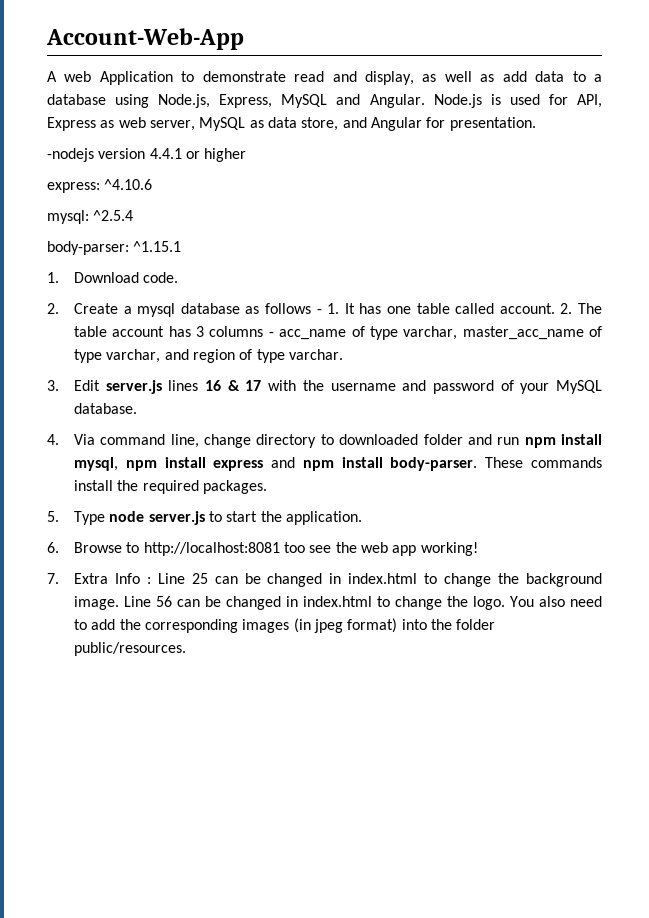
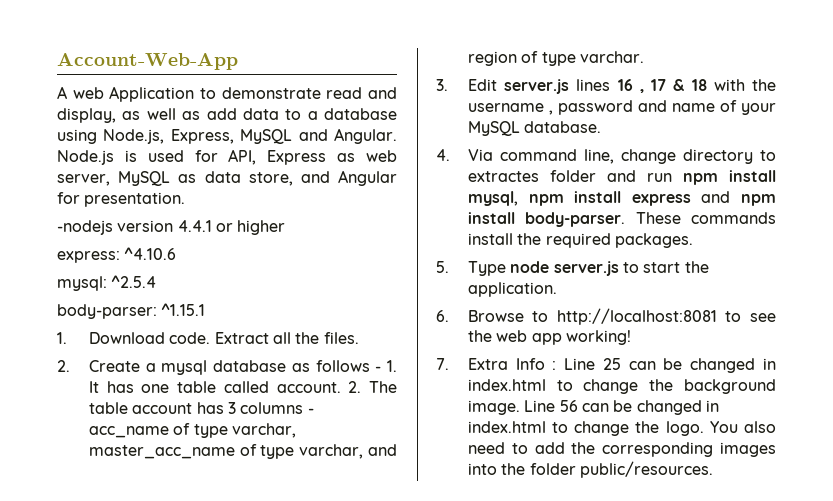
+ Extract all the files.
- 3. Edit server.js lines 16 & 17 with the username and password of your MySQL database.
+ 3. Edit server.js lines 16 , 17 & 18 with the username , password and name of your MySQL database.
- 4. Via command line, change directory to downloaded folder and run npm install mysql, npm install express and npm install body-parser.
+ 4. Via command line, change directory to extractes folder and run npm install mysql, npm install express and npm install body-parser.
- 6. Browse to http://localhost:8081 too see the web app working!
+ 6. Browse to http://localhost:8081 to see the web app working!
- You also need to add the corresponding images (in jpeg format) into the folder public/resources.
+ You also need to add the corresponding images into the folder public/resources.

